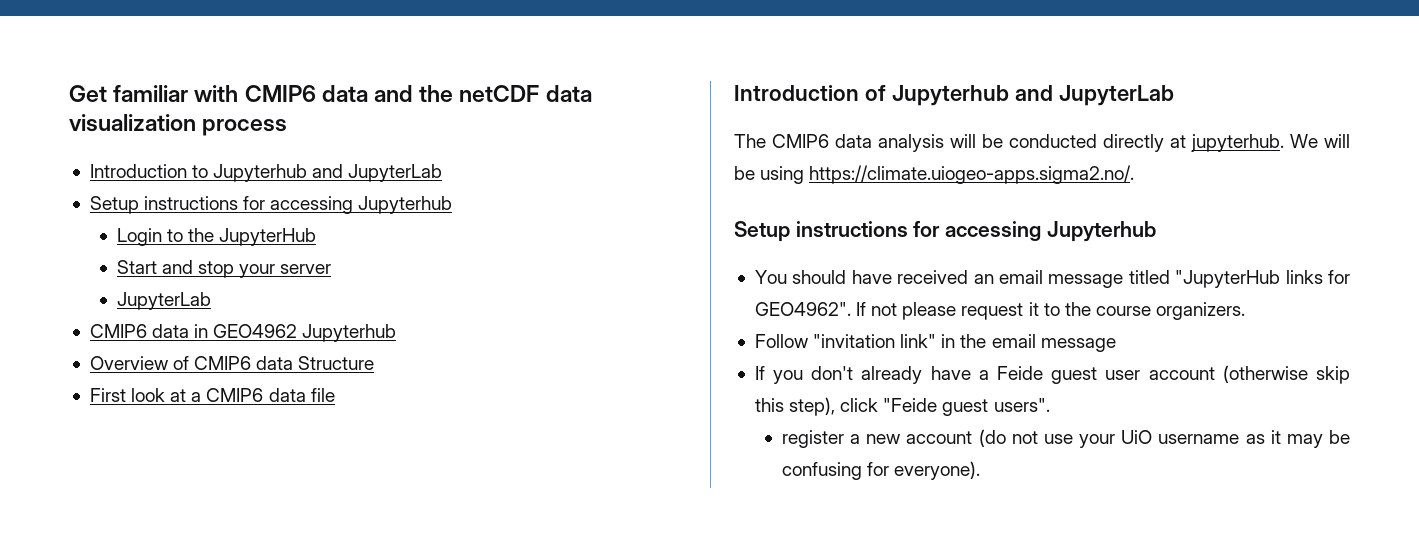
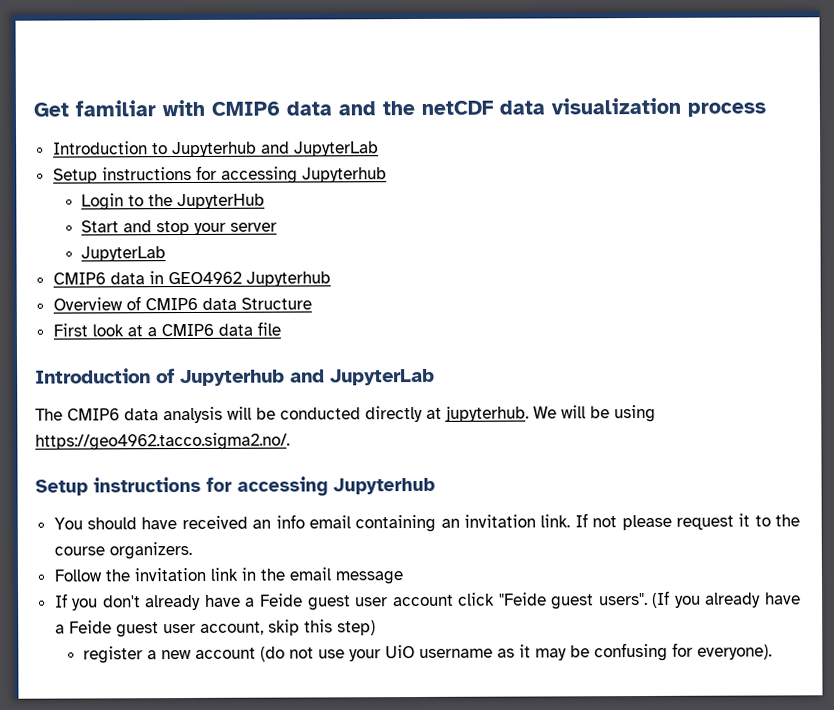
- We will be using https://climate.uiogeo-apps.sigma2.no/.
+ We will be using https://geo4962.tacco.sigma2.no/.
- You should have received an email message titled "JupyterHub links for GEO4962".
+ You should have received an info email containing an invitation link.
- Follow "invitation link" in the email message
+ Follow the invitation link in the email message
- If you don't already have a Feide guest user account (otherwise skip this step), click "Feide guest users".
+ If you don't already have a Feide guest user account click "Feide guest users". (If you already have a Feide guest user account, skip this step)

